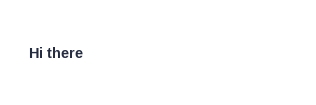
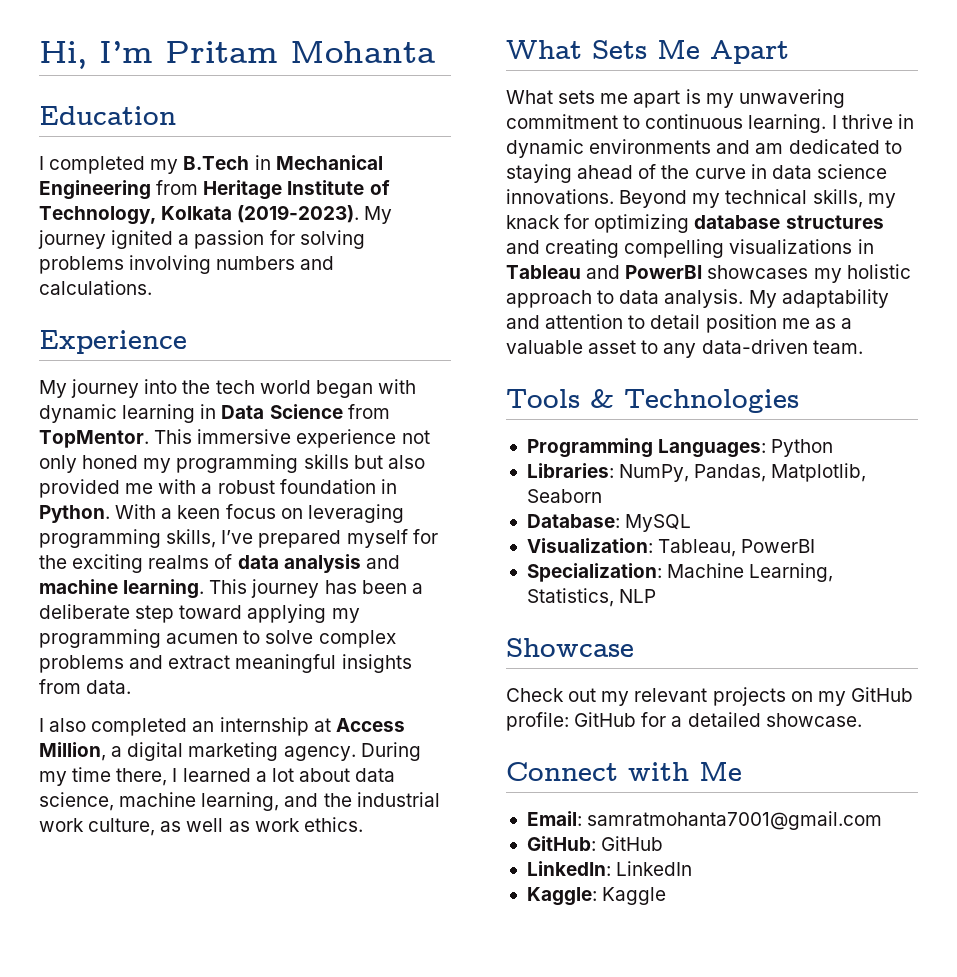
- Hi there
+ Hi, I’m Pritam Mohanta
+ Education
+ I completed my B.Tech in Mechanical Engineering from Heritage Institute of Technology, Kolkata (2019-2023). My journey ignited a passion for solving problems involving numbers and calculations.
+ Experience
+ My journey into the tech world began with dynamic learning in Data Science from TopMentor. This immersive experience not only honed my programming skills but also provided me with a robust foundation in Python. With a keen focus on leveraging programming skills, I’ve prepared myself for the exciting realms of data analysis and machine learning. This journey has been a deliberate step toward applying my programming acumen to solve complex problems and extract meaningful insights from data.
+ I also completed an internship at Access Million, a digital marketing agency. During my time there, I learned a lot about data science, machine learning, and the industrial work culture, as well as work ethics.
+ What Sets Me Apart
+ What sets me apart is my unwavering commitment to continuous learning. I thrive in dynamic environments and am dedicated to staying ahead of the curve in data science innovations. Beyond my technical skills, my knack for optimizing database structures and creating compelling visualizations in Tableau and PowerBI showcases my holistic approach to data analysis. My adaptability and attention to detail position me as a valuable asset to any data-driven team.
+ Tools & Technologies
+ Programming Languages: Python
+ Libraries: NumPy, Pandas, Matplotlib, Seaborn
+ Database: MySQL
+ Visualization: Tableau, PowerBI
+ Specialization: Machine Learning, Statistics, NLP
+ Showcase
+ Check out my relevant projects on my GitHub profile: GitHub for a detailed showcase.
+ Connect with Me
+ Email: samratmohanta7001@gmail.com
+ GitHub: GitHub
+ LinkedIn: LinkedIn
+ Kaggle: Kaggle

